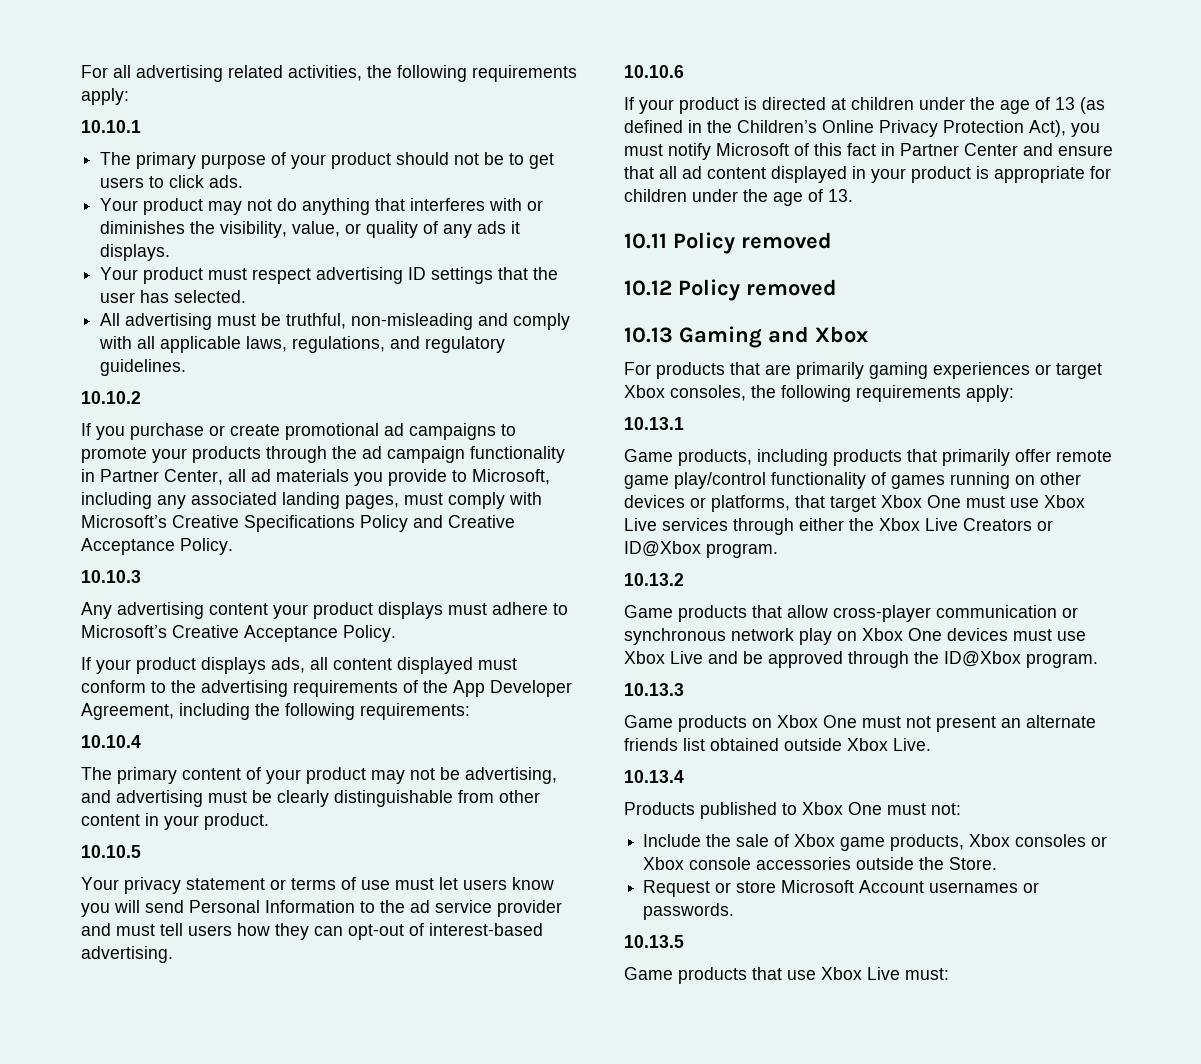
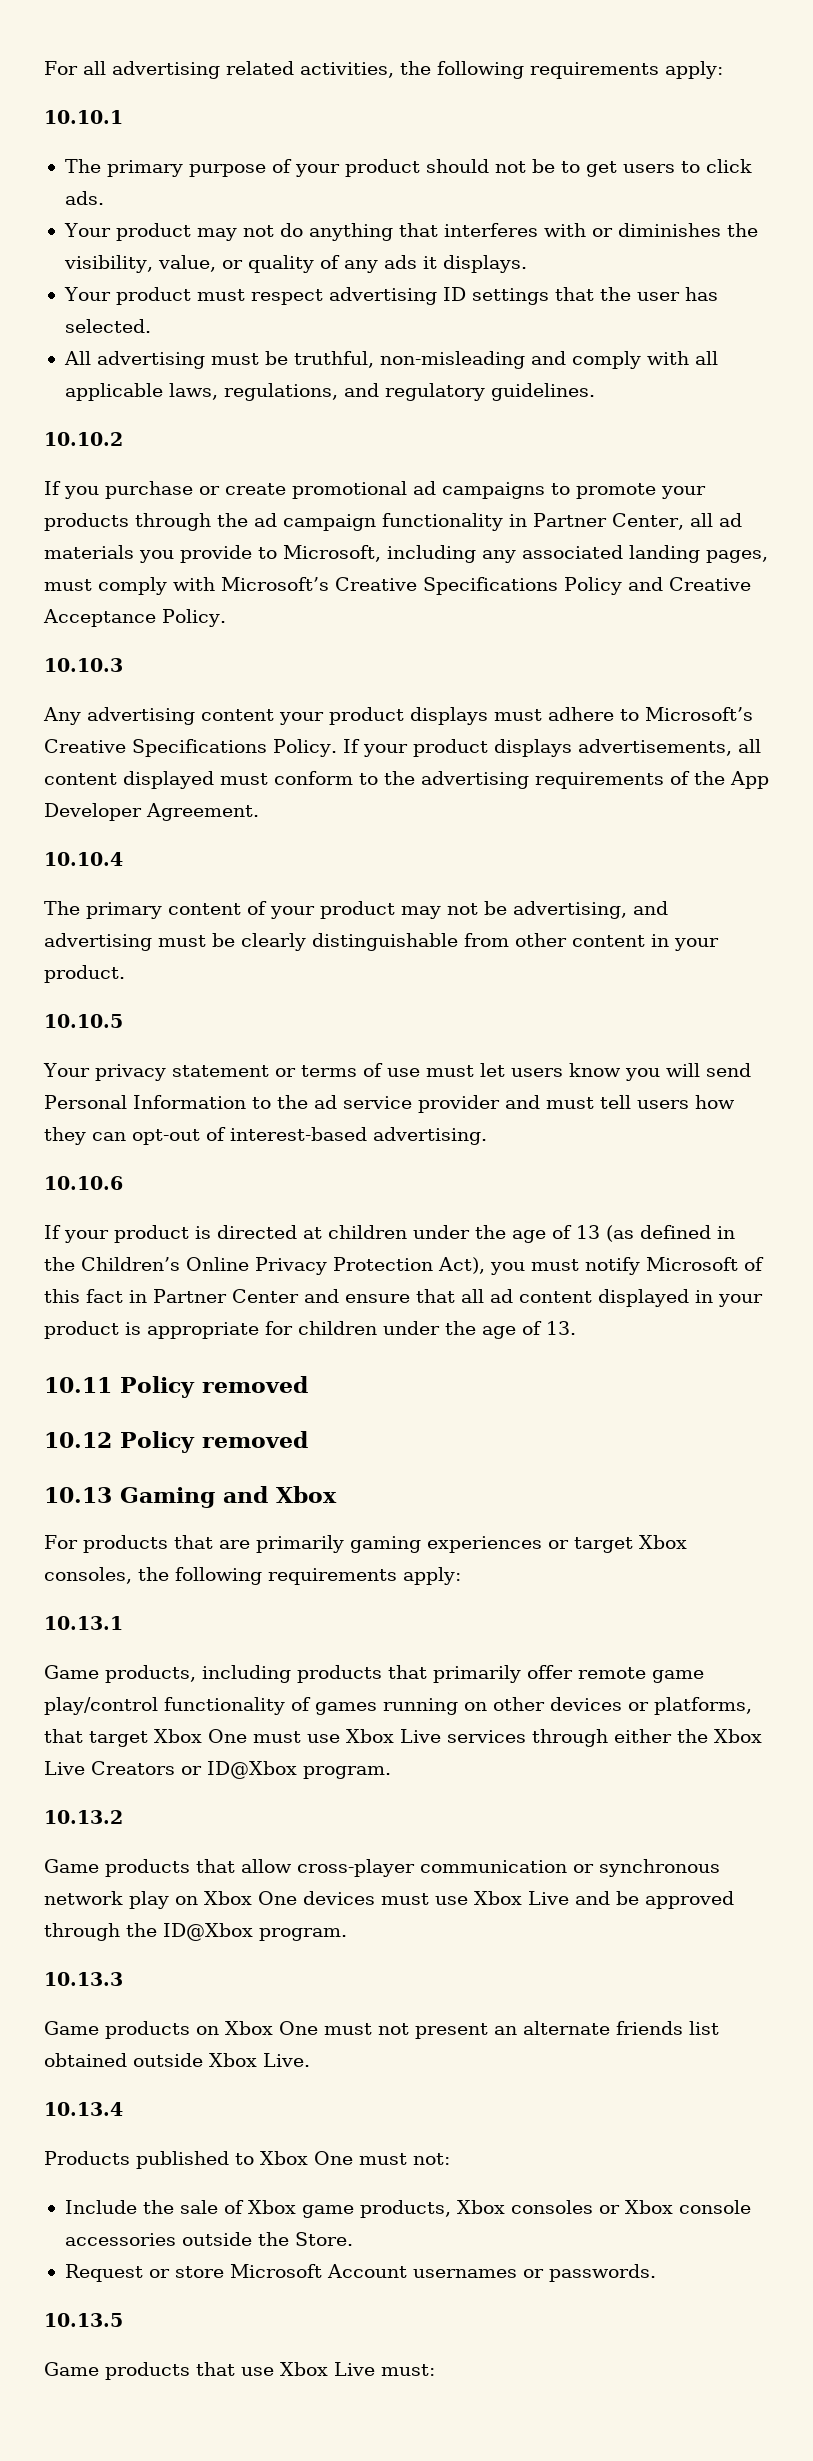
- Any advertising content your product displays must adhere to Microsoft’s Creative Acceptance Policy.
- If your product displays ads, all content displayed must conform to the advertising requirements of the App Developer Agreement, including the following requirements:
+ Any advertising content your product displays must adhere to Microsoft’s Creative Specifications Policy. If your product displays advertisements, all content displayed must conform to the advertising requirements of the App Developer Agreement.

